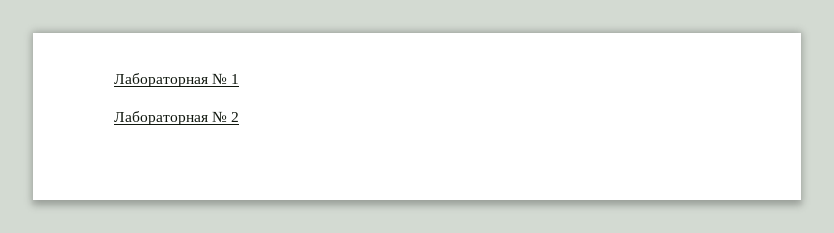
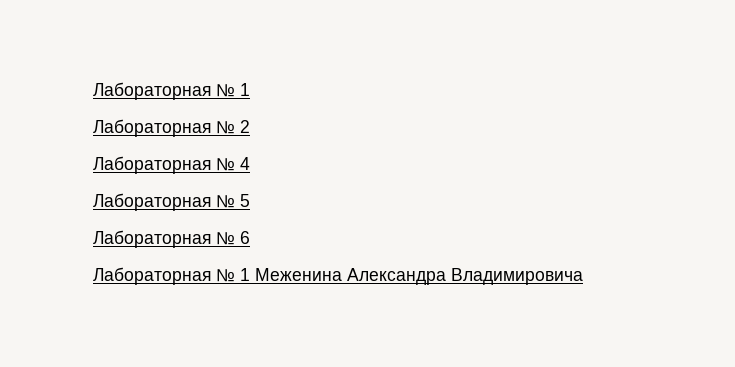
+ Лабораторная № 4
+ Лабораторная № 5
+ Лабораторная № 6
+ Лабораторная № 1 Меженина Александра Владимировича

